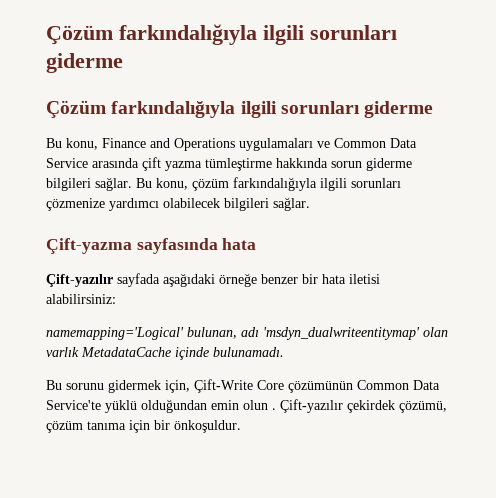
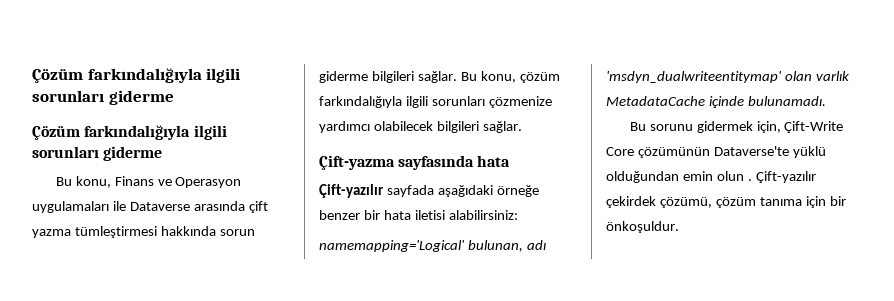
- Bu konu, Finance and Operations uygulamaları ve Common Data Service arasında çift yazma tümleştirme hakkında sorun giderme bilgileri sağlar.
+ Bu konu, Finans ve Operasyon uygulamaları ile Dataverse arasında çift yazma tümleştirmesi hakkında sorun giderme bilgileri sağlar.
- Bu sorunu gidermek için, Çift-Write Core çözümünün Common Data Service'te yüklü olduğundan emin olun .
+ Bu sorunu gidermek için, Çift-Write Core çözümünün Dataverse'te yüklü olduğundan emin olun .

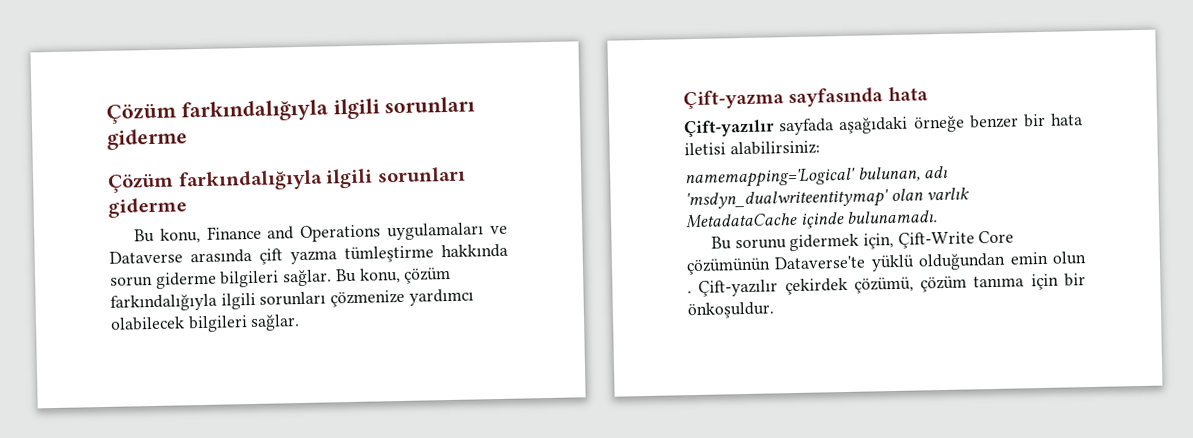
- Bu konu, Finans ve Operasyon uygulamaları ile Dataverse arasında çift yazma tümleştirmesi hakkında sorun giderme bilgileri sağlar.
+ Bu konu, Finance and Operations uygulamaları ve Dataverse arasında çift yazma tümleştirme hakkında sorun giderme bilgileri sağlar.

